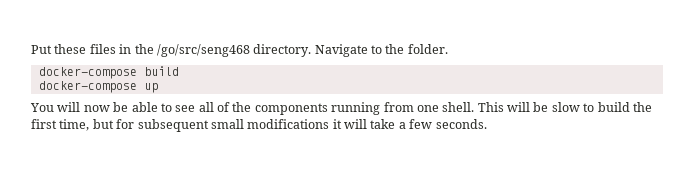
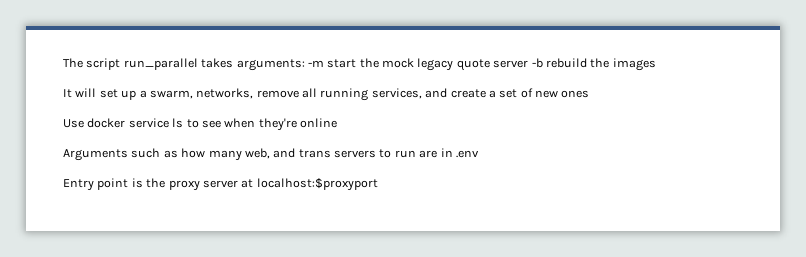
- Put these files in the /go/src/seng468 directory. Navigate to the folder.
- docker-compose build
- docker-compose up
- You will now be able to see all of the components running from one shell. This will be slow to build the first time, but for subsequent small modifications it will take a few seconds.
+ The script run_parallel takes arguments: -m start the mock legacy quote server -b rebuild the images
+ It will set up a swarm, networks, remove all running services, and create a set of new ones
+ Use docker service ls to see when they're online
+ Arguments such as how many web, and trans servers to run are in .env
+ Entry point is the proxy server at localhost:$proxyport

